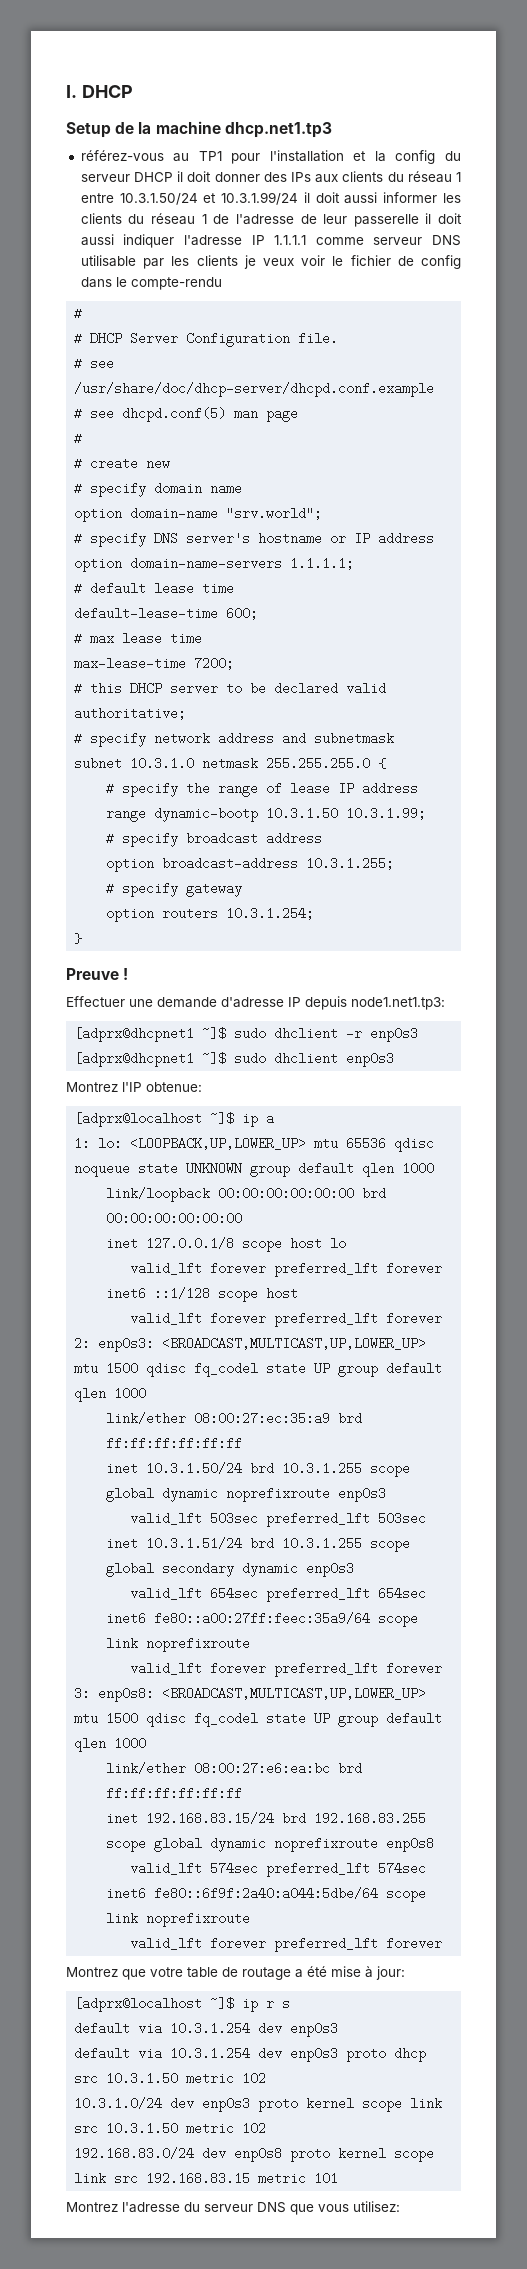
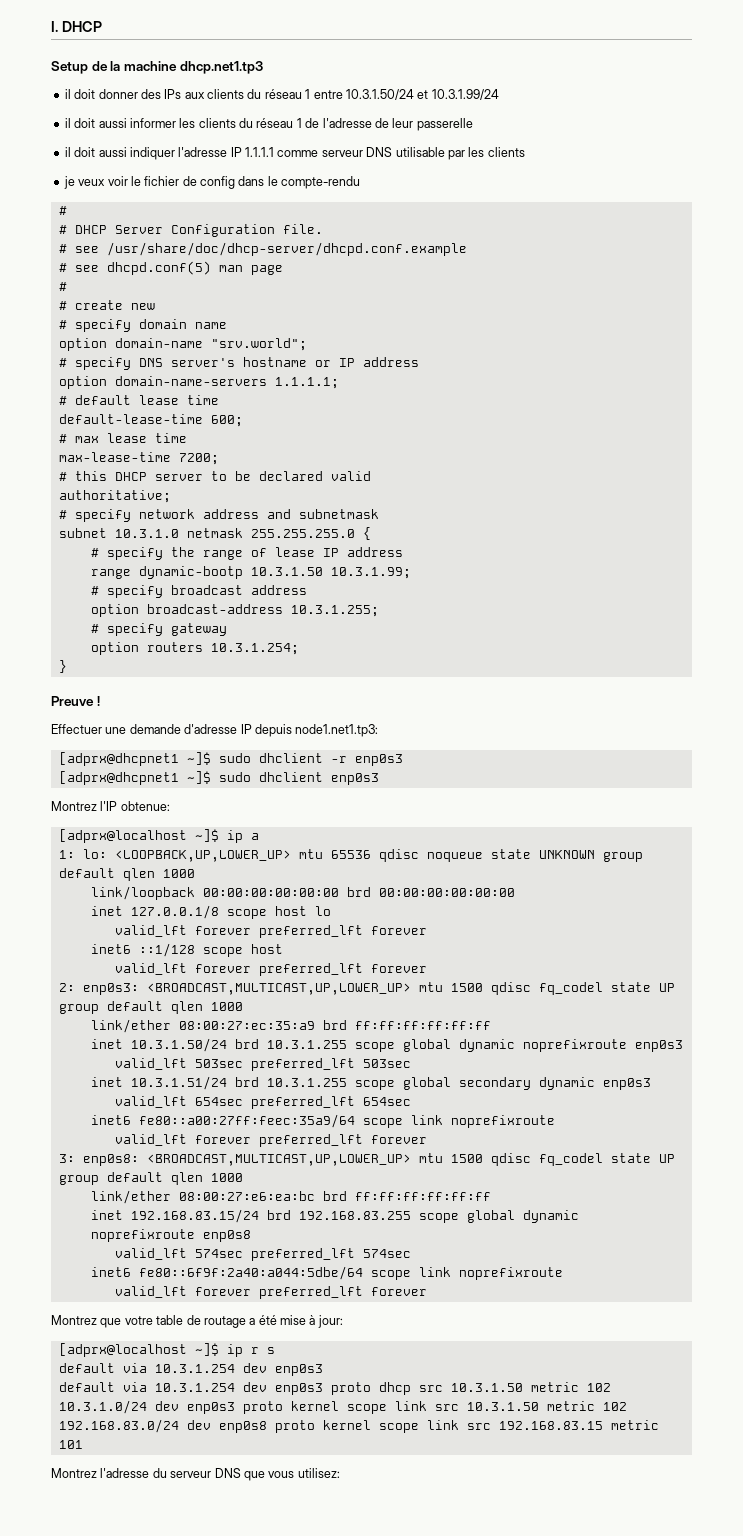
- référez-vous au TP1 pour l'installation et la config du serveur DHCP il doit donner des IPs aux clients du réseau 1 entre 10.3.1.50/24 et 10.3.1.99/24 il doit aussi informer les clients du réseau 1 de l'adresse de leur passerelle il doit aussi indiquer l'adresse IP 1.1.1.1 comme serveur DNS utilisable par les clients je veux voir le fichier de config dans le compte-rendu
+ il doit donner des IPs aux clients du réseau 1 entre 10.3.1.50/24 et 10.3.1.99/24
+ il doit aussi informer les clients du réseau 1 de l'adresse de leur passerelle
+ il doit aussi indiquer l'adresse IP 1.1.1.1 comme serveur DNS utilisable par les clients
+ je veux voir le fichier de config dans le compte-rendu

